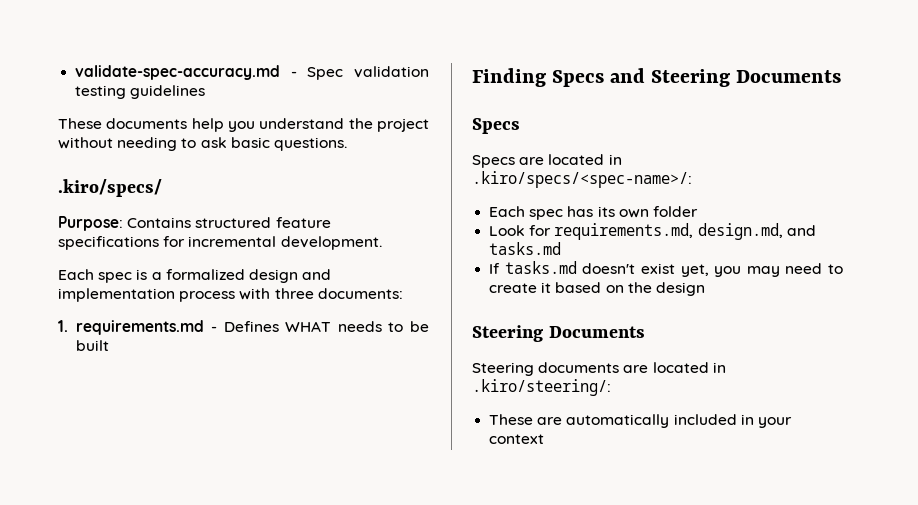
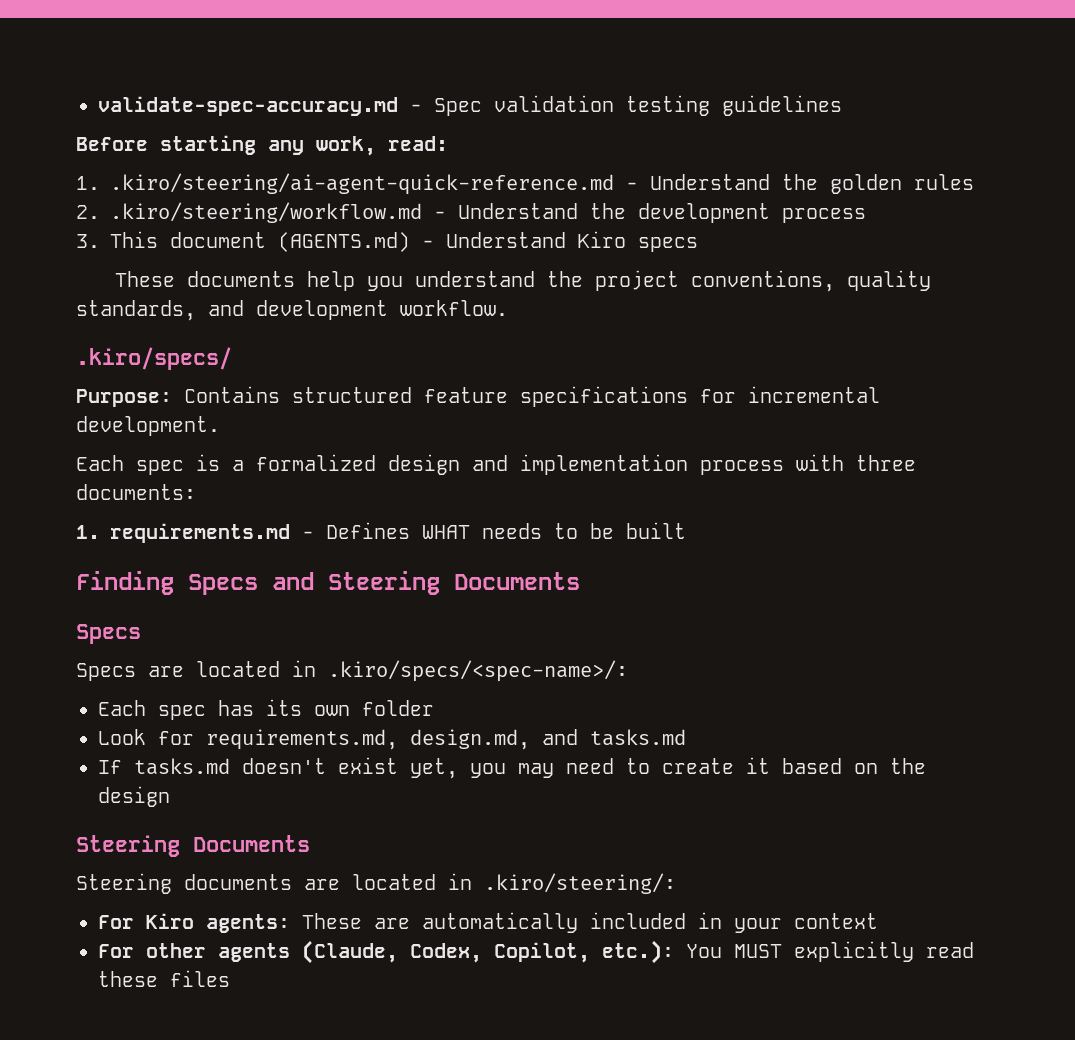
+ Before starting any work, read:
+ 1. .kiro/steering/ai-agent-quick-reference.md - Understand the golden rules
+ 2. .kiro/steering/workflow.md - Understand the development process
+ 3. This document (AGENTS.md) - Understand Kiro specs
- These documents help you understand the project without needing to ask basic questions.
+ These documents help you understand the project conventions, quality standards, and development workflow.
- These are automatically included in your context
+ For Kiro agents: These are automatically included in your context
+ For other agents (Claude, Codex, Copilot, etc.): You MUST explicitly read these files

